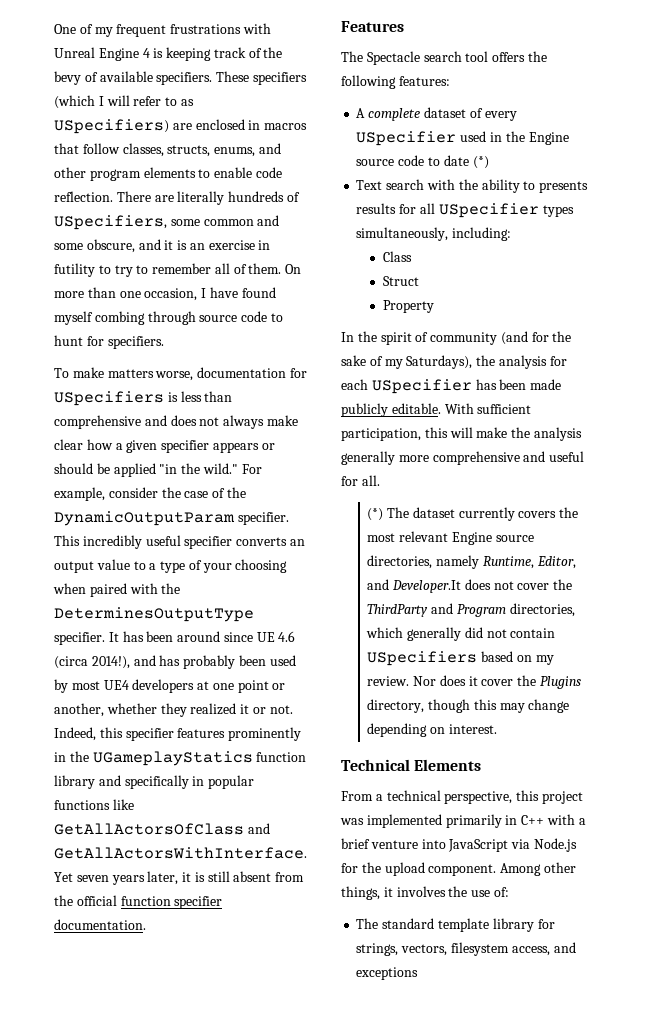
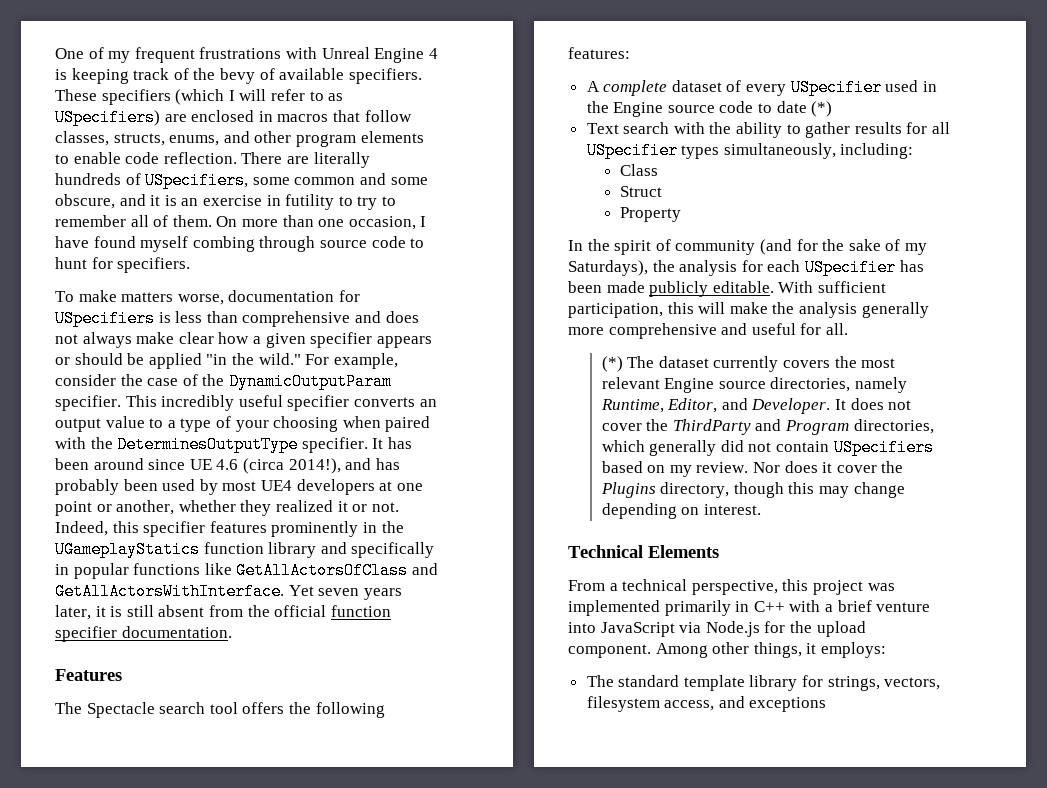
- Text search with the ability to presents results for all USpecifier types simultaneously, including:
+ Text search with the ability to gather results for all USpecifier types simultaneously, including:
- (*) The dataset currently covers the most relevant Engine source directories, namely Runtime, Editor, and Developer.It does not cover the ThirdParty and Program directories, which generally did not contain USpecifiers based on my review.
+ (*) The dataset currently covers the most relevant Engine source directories, namely Runtime, Editor, and Developer. It does not cover the ThirdParty and Program directories, which generally did not contain USpecifiers based on my review.
- Among other things, it involves the use of:
+ Among other things, it employs:

